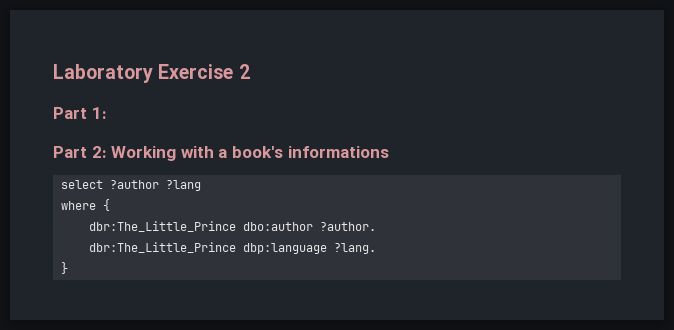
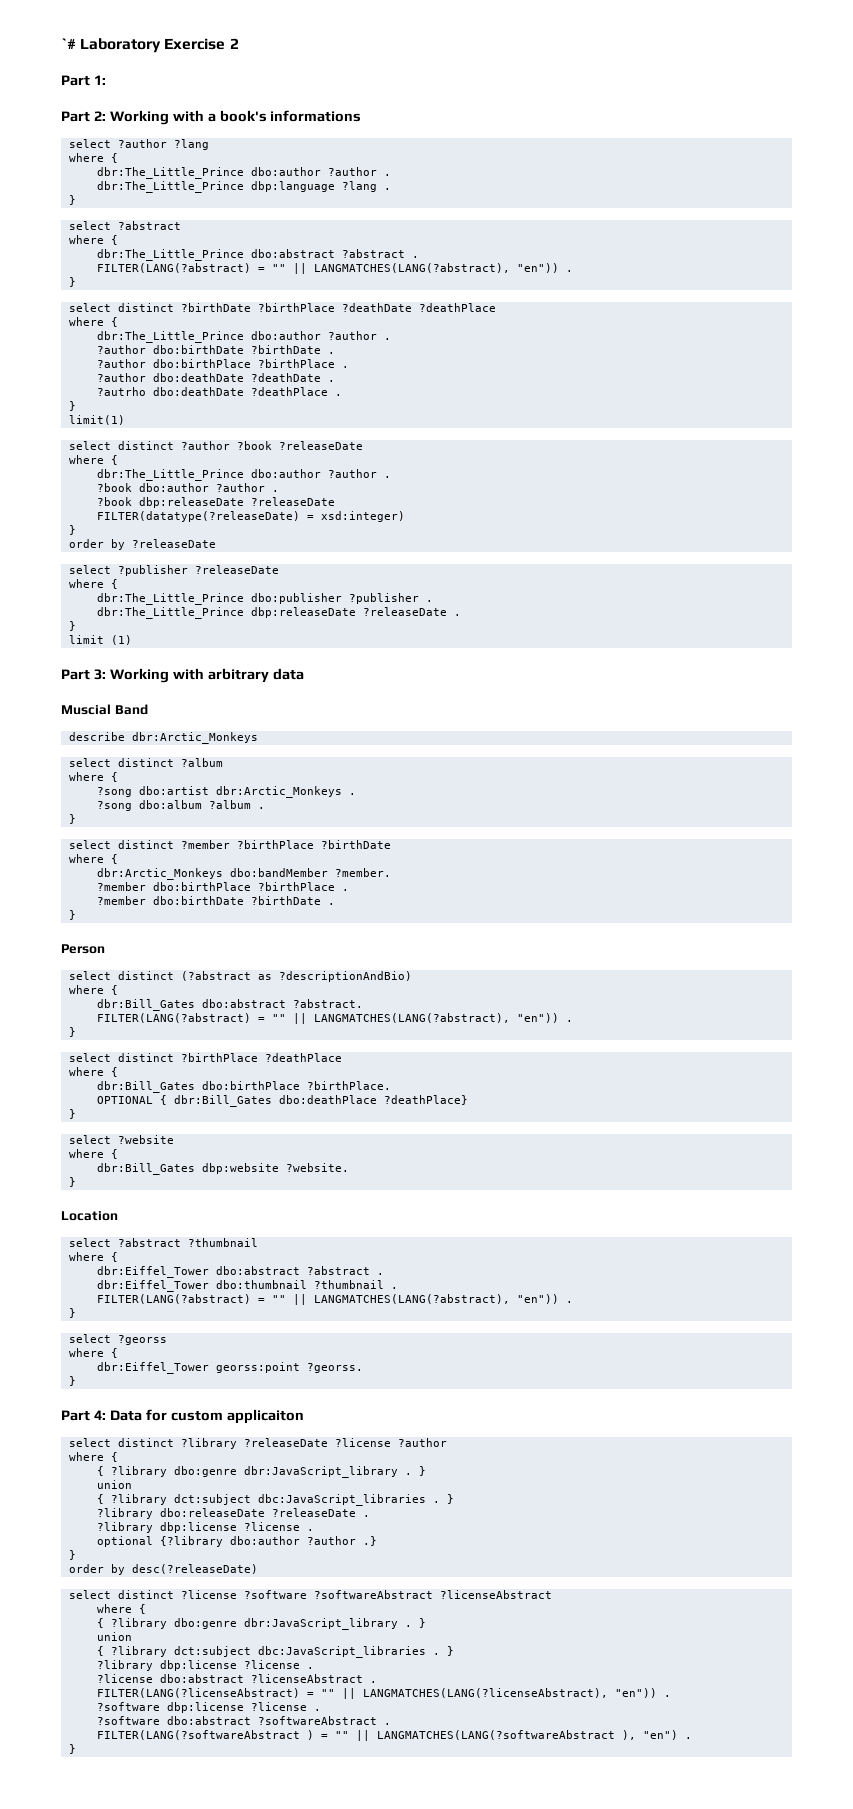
- Laboratory Exercise 2
+ `# Laboratory Exercise 2
  select ?author ?lang
  where {
- dbr:The_Little_Prince dbo:author ?author.
+ dbr:The_Little_Prince dbo:author ?author .
- dbr:The_Little_Prince dbp:language ?lang.
+ dbr:The_Little_Prince dbp:language ?lang .
+ }
+ select ?abstract
+ where {
+ dbr:The_Little_Prince dbo:abstract ?abstract .
+ FILTER(LANG(?abstract) = "" || LANGMATCHES(LANG(?abstract), "en")) .
+ }
+ select distinct ?birthDate ?birthPlace ?deathDate ?deathPlace
+ where {
+ dbr:The_Little_Prince dbo:author ?author .
+ ?author dbo:birthDate ?birthDate .
+ ?author dbo:birthPlace ?birthPlace .
+ ?author dbo:deathDate ?deathDate .
+ ?autrho dbo:deathDate ?deathPlace .
+ }
+ limit(1)
+ select distinct ?author ?book ?releaseDate
+ where {
+ dbr:The_Little_Prince dbo:author ?author .
+ ?book dbo:author ?author .
+ ?book dbp:releaseDate ?releaseDate
+ FILTER(datatype(?releaseDate) = xsd:integer)
+ }
+ order by ?releaseDate
+ select ?publisher ?releaseDate
+ where {
+ dbr:The_Little_Prince dbo:publisher ?publisher .
+ dbr:The_Little_Prince dbp:releaseDate ?releaseDate .
+ }
+ limit (1)
+ Part 3: Working with arbitrary data
+ Muscial Band
+ describe dbr:Arctic_Monkeys
+ select distinct ?album
+ where {
+ ?song dbo:artist dbr:Arctic_Monkeys .
+ ?song dbo:album ?album .
+ }
+ select distinct ?member ?birthPlace ?birthDate
+ where {
+ dbr:Arctic_Monkeys dbo:bandMember ?member.
+ ?member dbo:birthPlace ?birthPlace .
+ ?member dbo:birthDate ?birthDate .
+ }
+ Person
+ select distinct (?abstract as ?descriptionAndBio)
+ where {
+ dbr:Bill_Gates dbo:abstract ?abstract.
+ FILTER(LANG(?abstract) = "" || LANGMATCHES(LANG(?abstract), "en")) .
+ }
+ select distinct ?birthPlace ?deathPlace
+ where {
+ dbr:Bill_Gates dbo:birthPlace ?birthPlace.
+ OPTIONAL { dbr:Bill_Gates dbo:deathPlace ?deathPlace}
+ }
+ select ?website
+ where {
+ dbr:Bill_Gates dbp:website ?website.
+ }
+ Location
+ select ?abstract ?thumbnail
+ where {
+ dbr:Eiffel_Tower dbo:abstract ?abstract .
+ dbr:Eiffel_Tower dbo:thumbnail ?thumbnail .
+ FILTER(LANG(?abstract) = "" || LANGMATCHES(LANG(?abstract), "en")) .
+ }
+ select ?georss
+ where {
+ dbr:Eiffel_Tower georss:point ?georss.
+ }
+ Part 4: Data for custom applicaiton
+ select distinct ?library ?releaseDate ?license ?author
+ where {
+ { ?library dbo:genre dbr:JavaScript_library . }
+ union
+ { ?library dct:subject dbc:JavaScript_libraries . }
+ ?library dbo:releaseDate ?releaseDate .
+ ?library dbp:license ?license .
+ optional {?library dbo:author ?author .}
+ }
+ order by desc(?releaseDate)
+ select distinct ?license ?software ?softwareAbstract ?licenseAbstract
+ where {
+ { ?library dbo:genre dbr:JavaScript_library . }
+ union
+ { ?library dct:subject dbc:JavaScript_libraries . }
+ ?library dbp:license ?license .
+ ?license dbo:abstract ?licenseAbstract .
+ FILTER(LANG(?licenseAbstract) = "" || LANGMATCHES(LANG(?licenseAbstract), "en")) .
+ ?software dbp:license ?license .
+ ?software dbo:abstract ?softwareAbstract .
+ FILTER(LANG(?softwareAbstract ) = "" || LANGMATCHES(LANG(?softwareAbstract ), "en") .

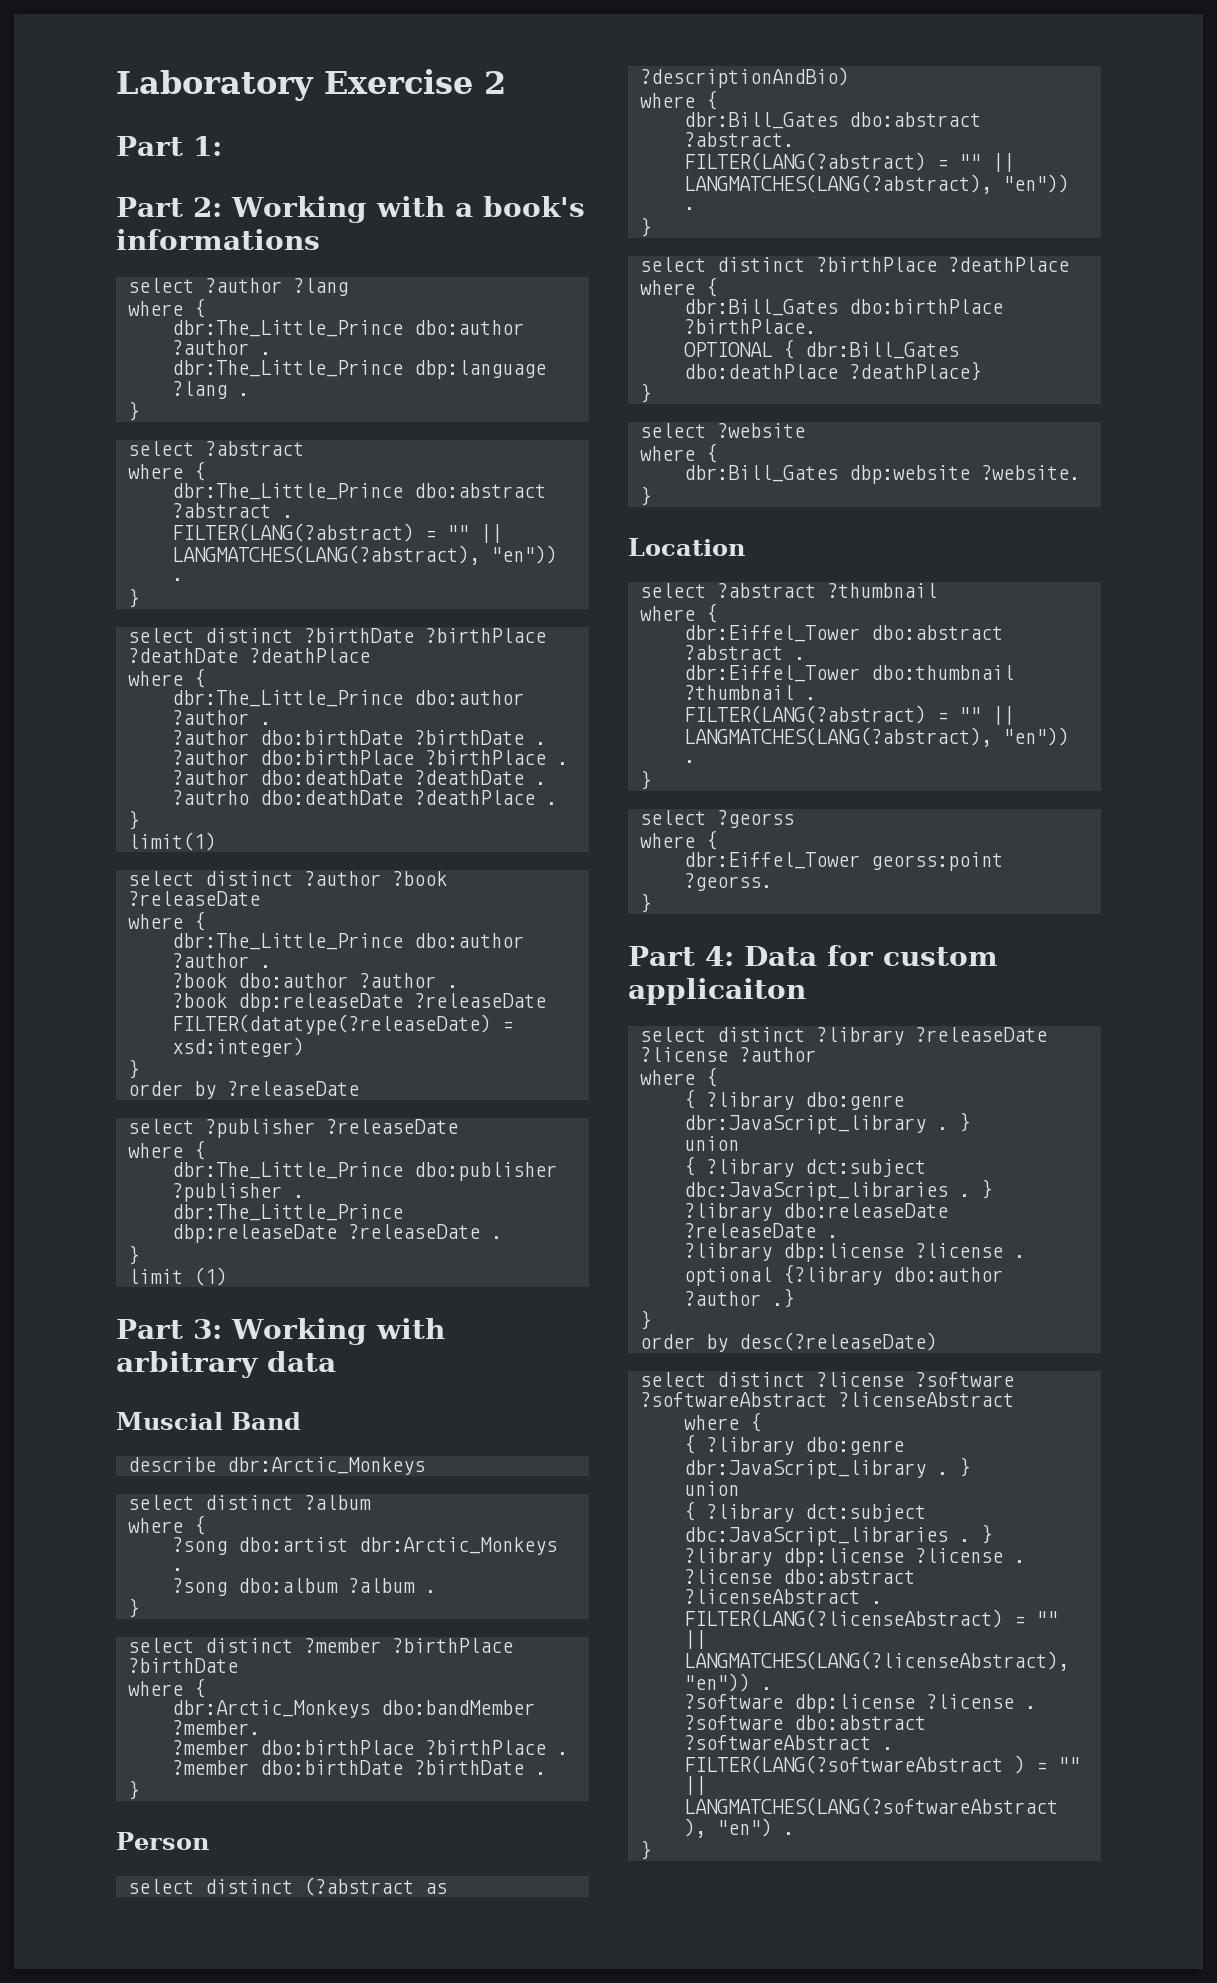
- `# Laboratory Exercise 2
+ Laboratory Exercise 2

